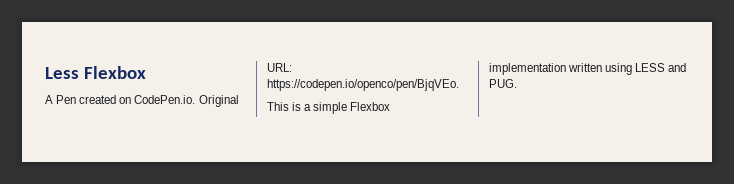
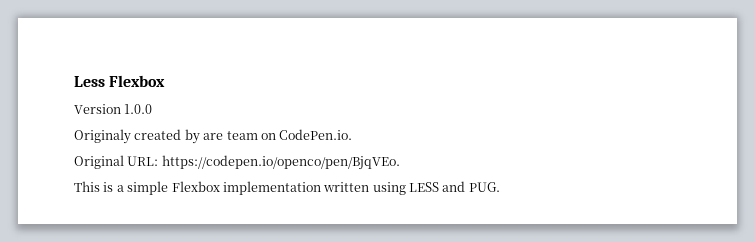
- A Pen created on CodePen.io. Original URL: https://codepen.io/openco/pen/BjqVEo.
+ Version 1.0.0
+ Originaly created by are team on CodePen.io.
+ Original URL: https://codepen.io/openco/pen/BjqVEo.

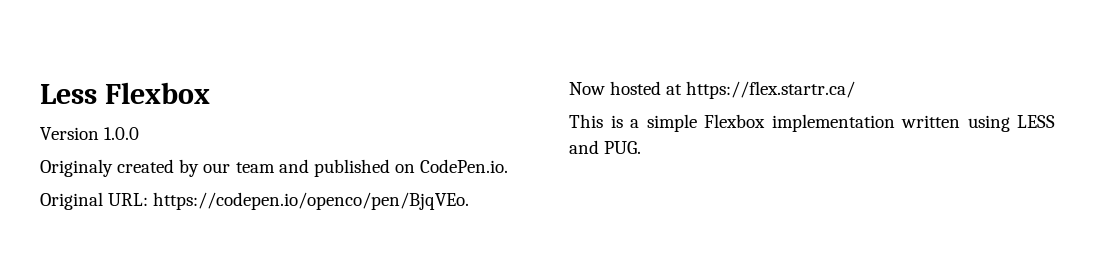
- Originaly created by are team on CodePen.io.
+ Originaly created by our team and published on CodePen.io.
+ Now hosted at https://flex.startr.ca/

